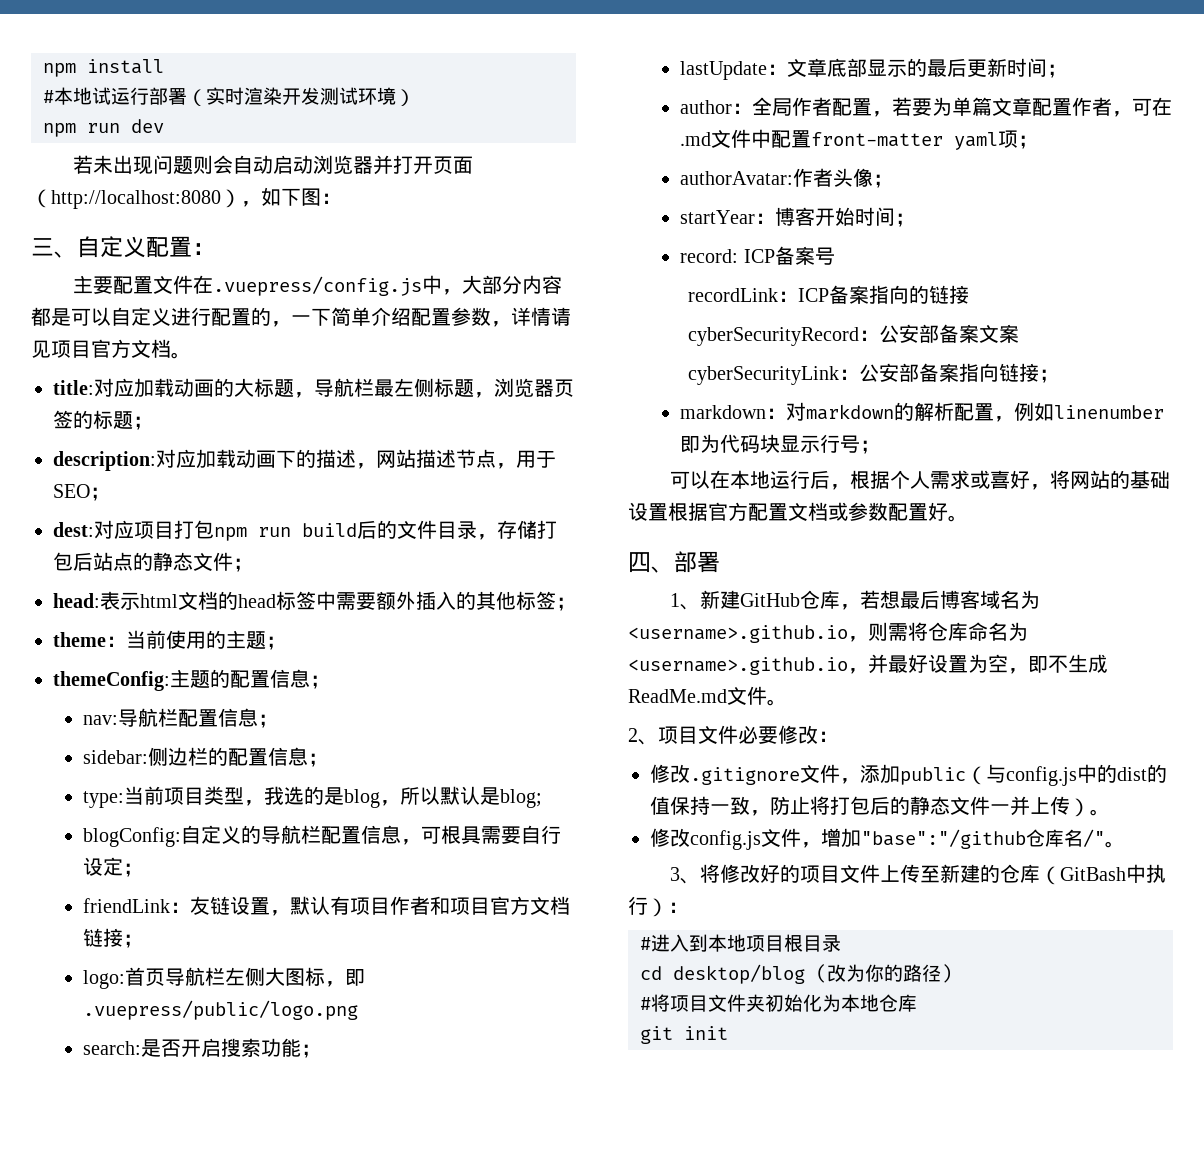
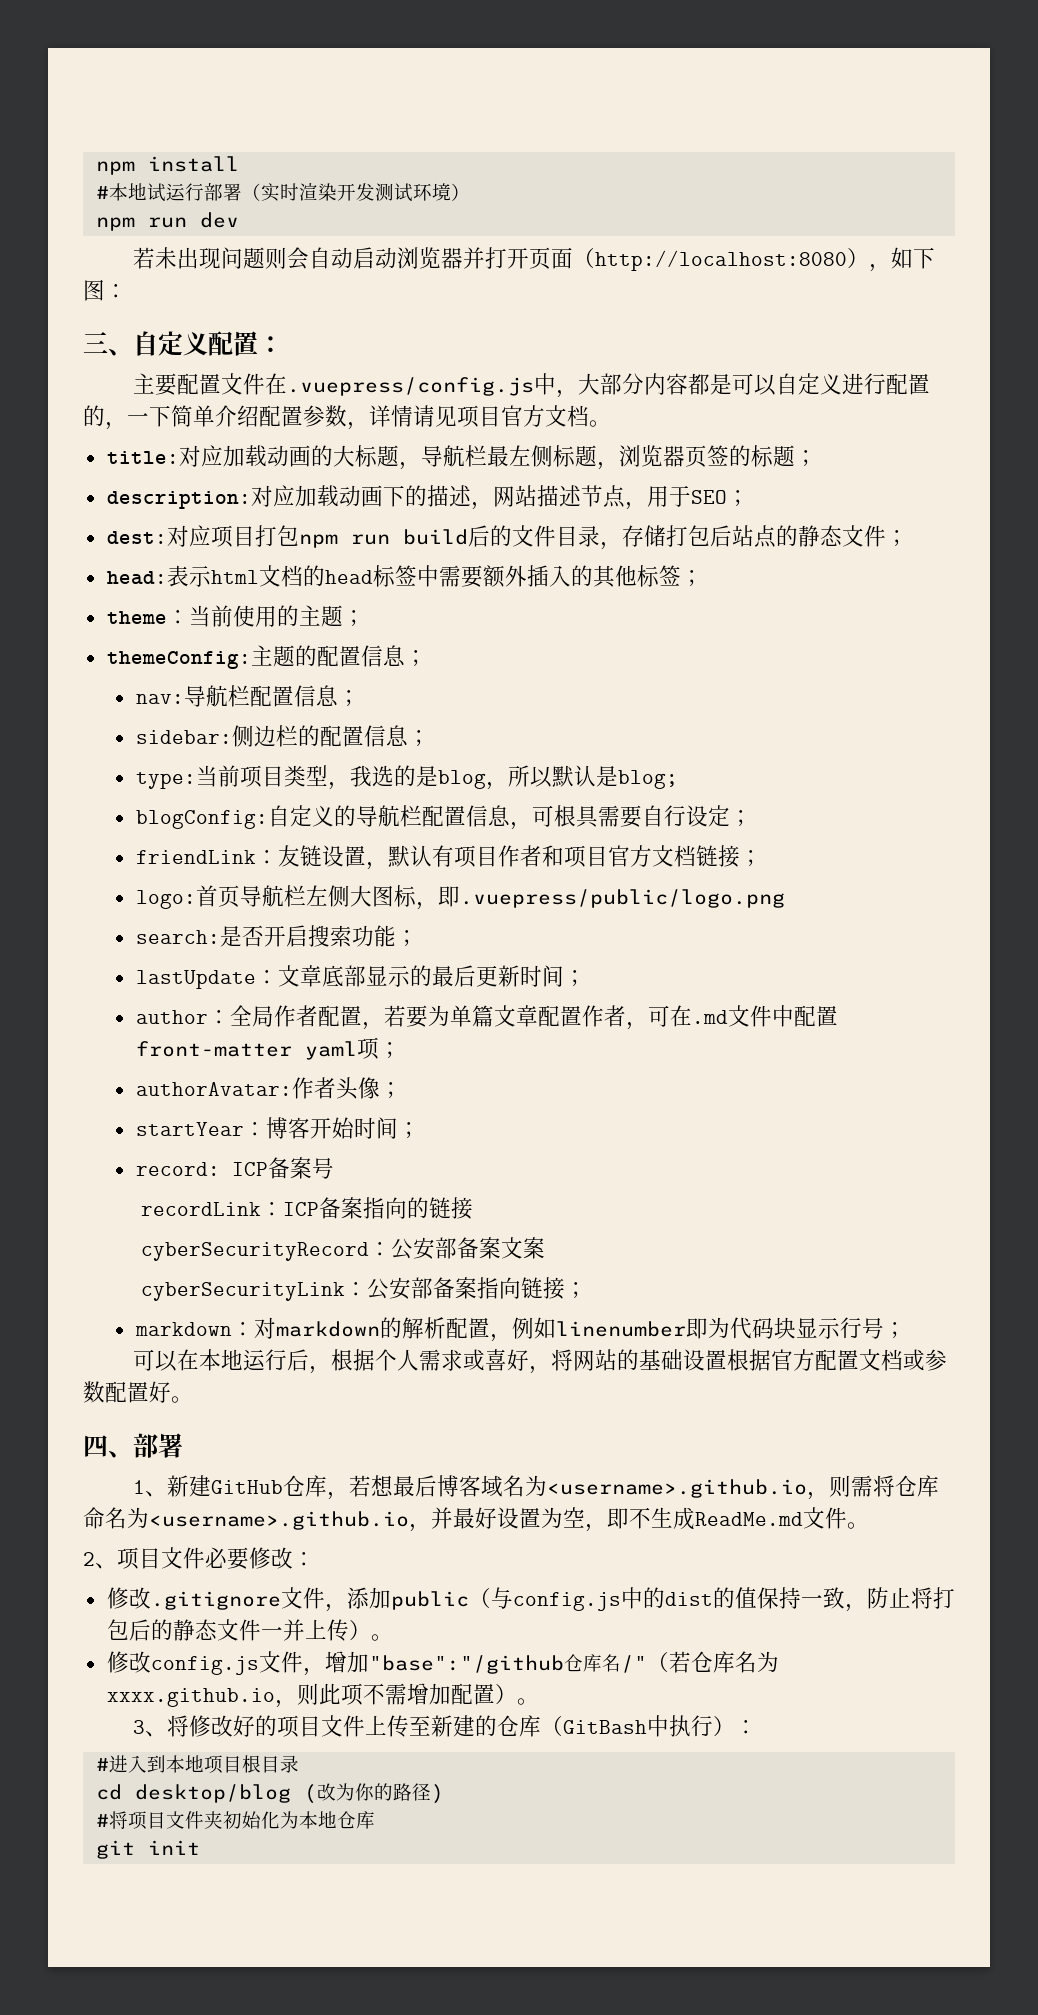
- 修改config.js文件，增加"base":"/github仓库名/"。
+ 修改config.js文件，增加"base":"/github仓库名/"（若仓库名为xxxx.github.io，则此项不需增加配置）。

